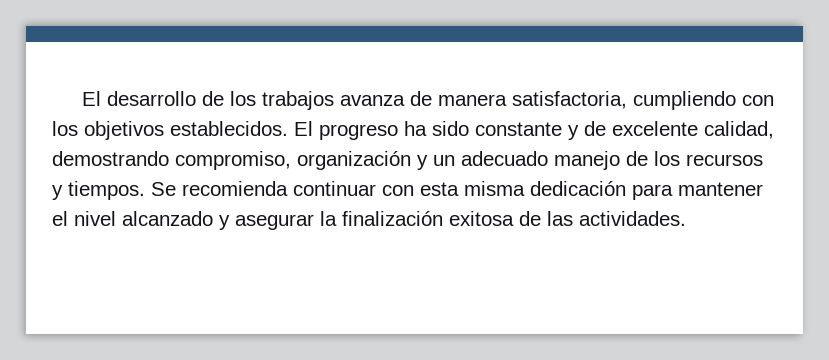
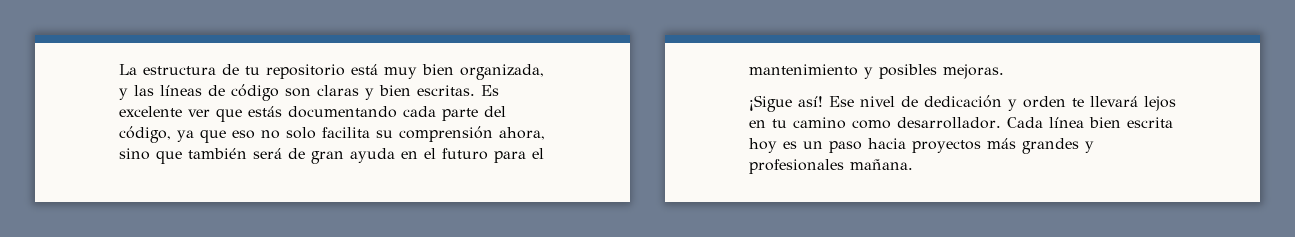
- El desarrollo de los trabajos avanza de manera satisfactoria, cumpliendo con los objetivos establecidos. El progreso ha sido constante y de excelente calidad, demostrando compromiso, organización y un adecuado manejo de los recursos y tiempos. Se recomienda continuar con esta misma dedicación para mantener el nivel alcanzado y asegurar la finalización exitosa de las actividades.
+ La estructura de tu repositorio está muy bien organizada, y las líneas de código son claras y bien escritas. Es excelente ver que estás documentando cada parte del código, ya que eso no solo facilita su comprensión ahora, sino que también será de gran ayuda en el futuro para el mantenimiento y posibles mejoras.
+ ¡Sigue así! Ese nivel de dedicación y orden te llevará lejos en tu camino como desarrollador. Cada línea bien escrita hoy es un paso hacia proyectos más grandes y profesionales mañana.

